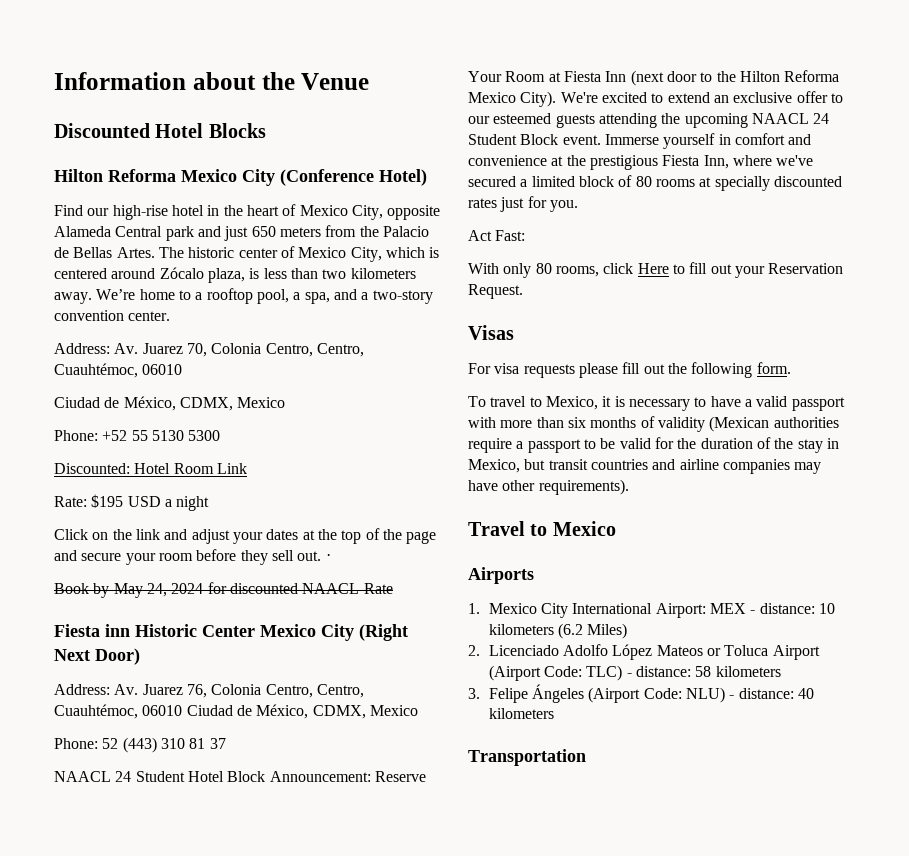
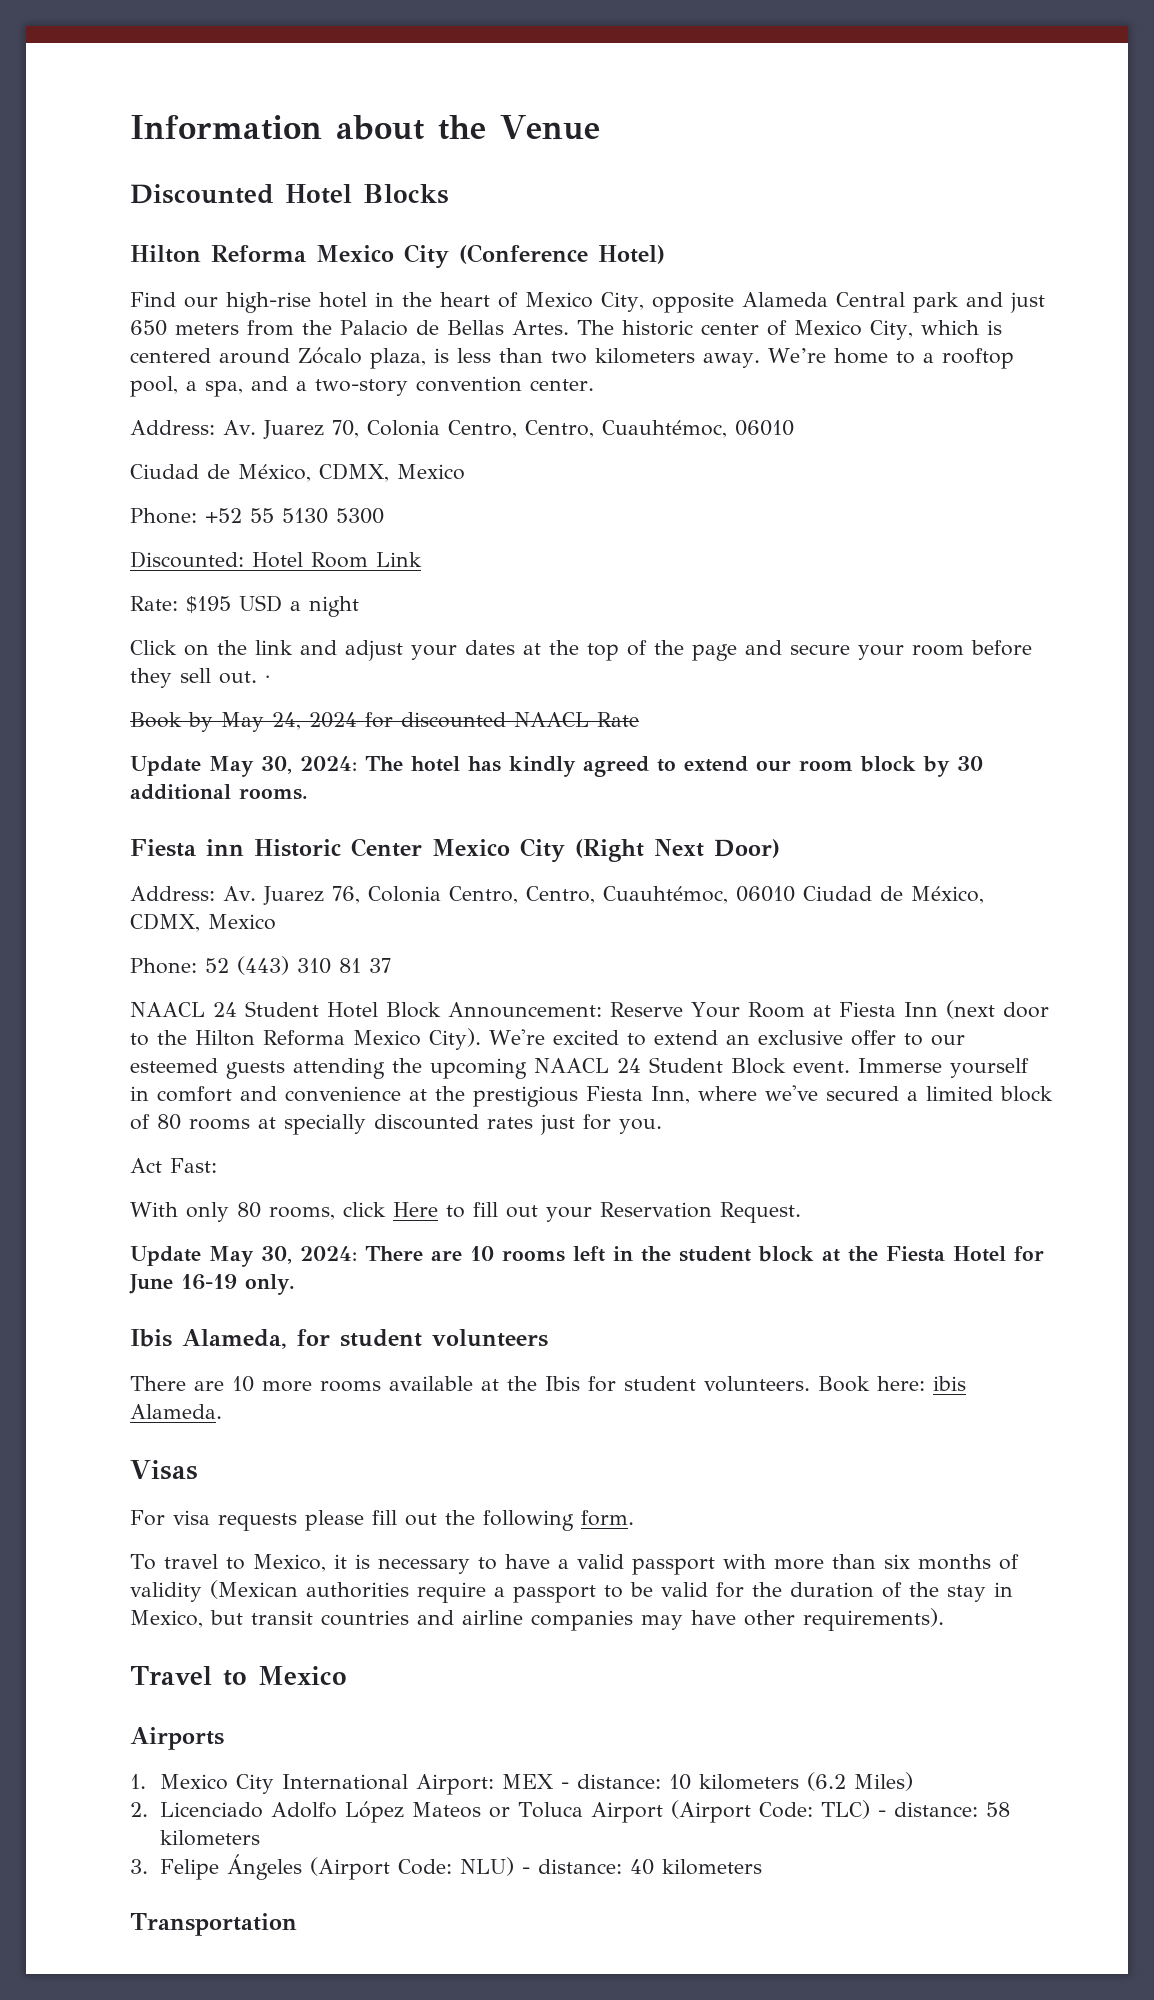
+ Update May 30, 2024: The hotel has kindly agreed to extend our room block by 30 additional rooms.
+ Update May 30, 2024: There are 10 rooms left in the student block at the Fiesta Hotel for June 16-19 only.
+ Ibis Alameda, for student volunteers
+ There are 10 more rooms available at the Ibis for student volunteers. Book here: ibis Alameda.

